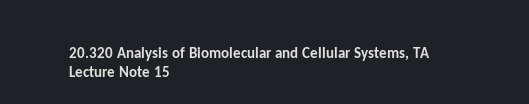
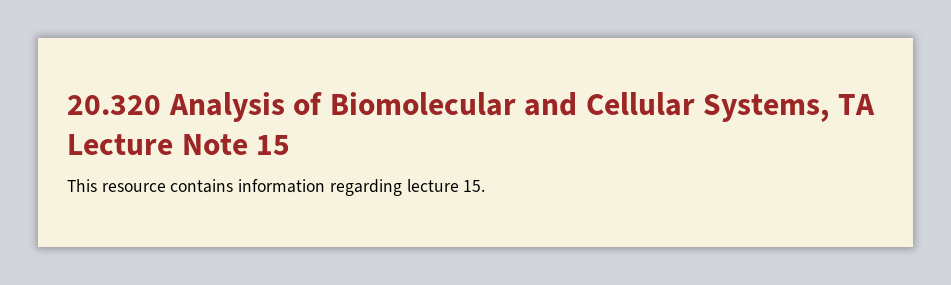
+ This resource contains information regarding lecture 15.

